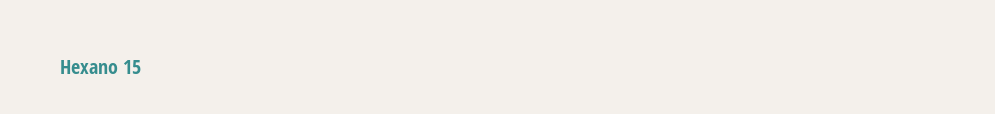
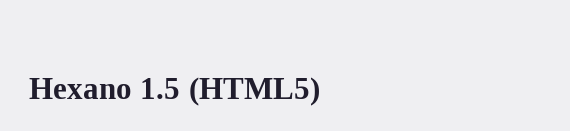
- Hexano 15
+ Hexano 1.5 (HTML5)

